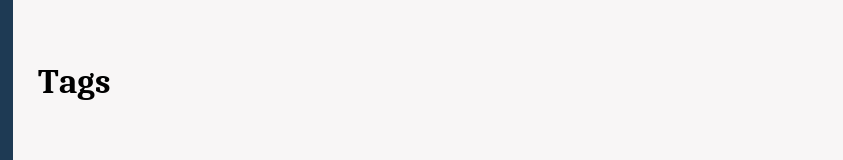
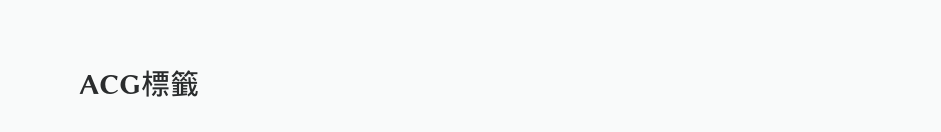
- Tags
+ ACG標籤

